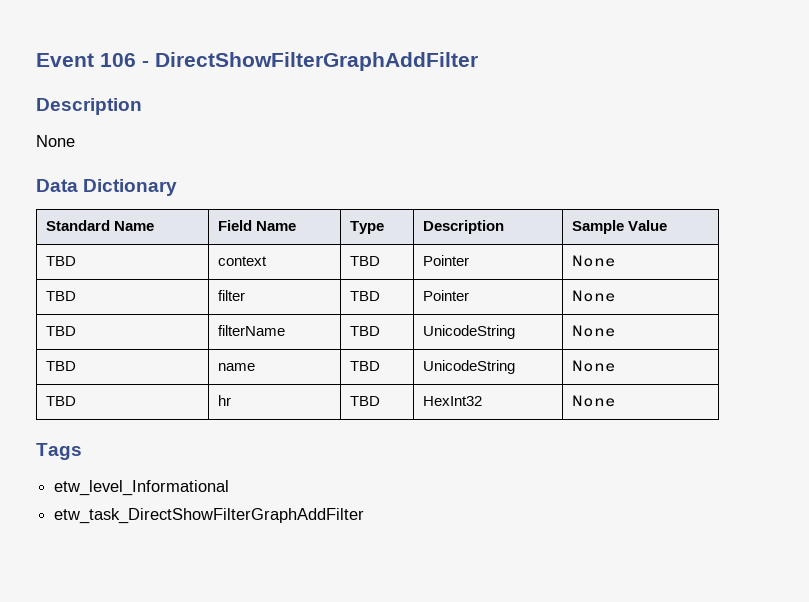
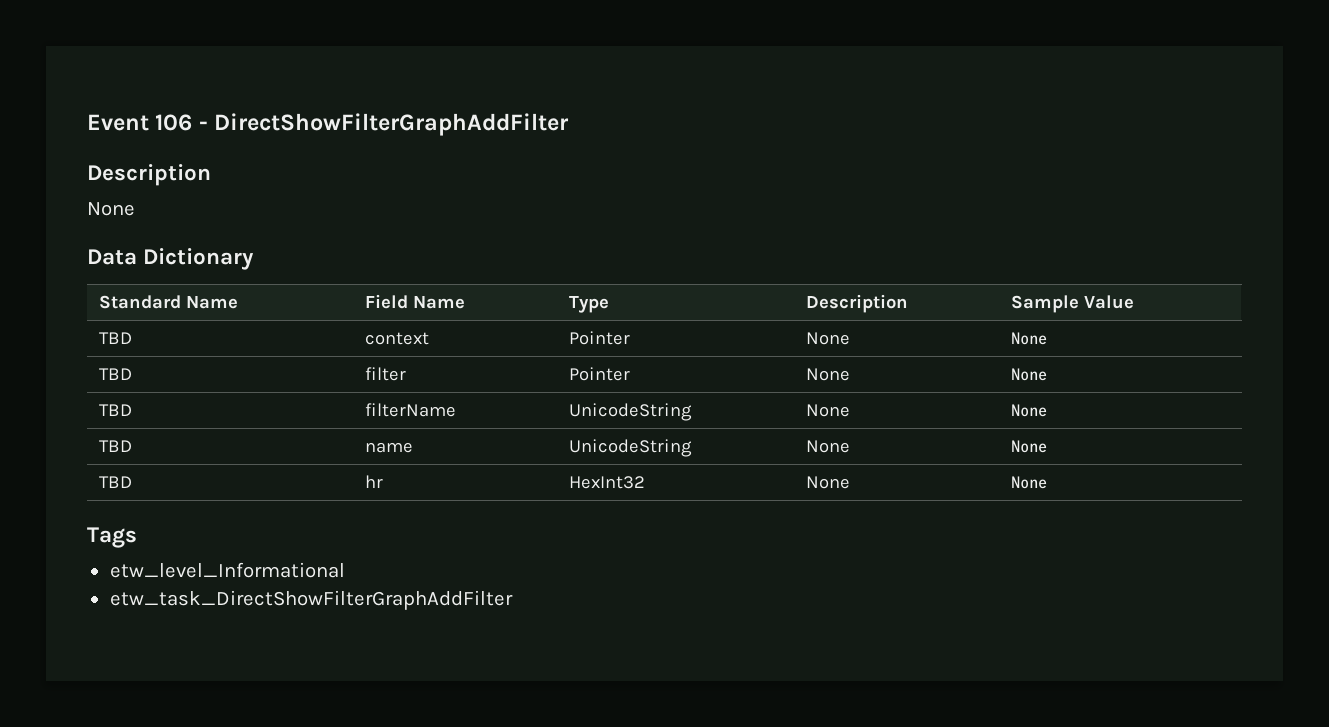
- TBD | context | TBD | Pointer | None
+ TBD | context | Pointer | None | None
- TBD | filter | TBD | Pointer | None
+ TBD | filter | Pointer | None | None
- TBD | filterName | TBD | UnicodeString | None
+ TBD | filterName | UnicodeString | None | None
- TBD | name | TBD | UnicodeString | None
+ TBD | name | UnicodeString | None | None
- TBD | hr | TBD | HexInt32 | None
+ TBD | hr | HexInt32 | None | None

